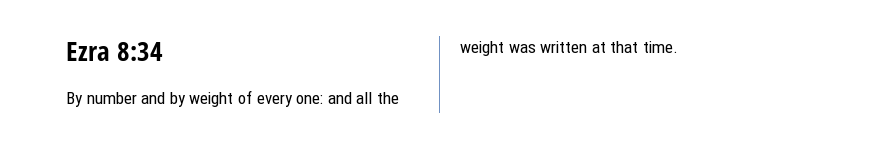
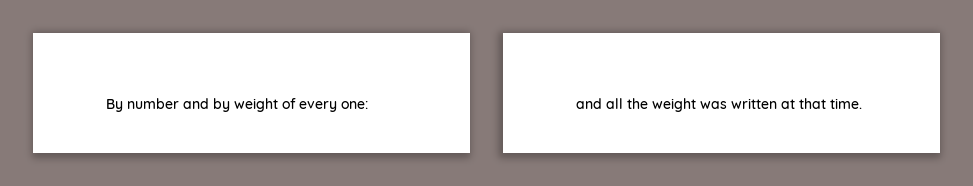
- Ezra 8:34

